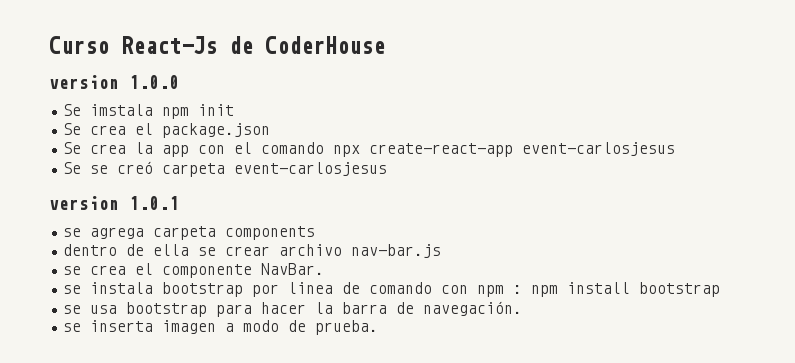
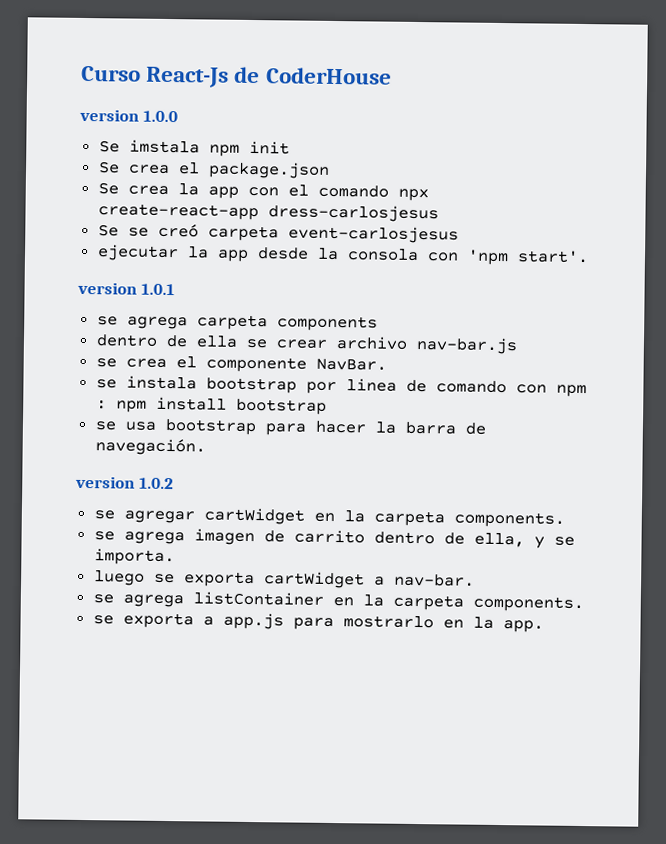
- Se crea la app con el comando npx create-react-app event-carlosjesus
+ Se crea la app con el comando npx create-react-app dress-carlosjesus
+ ejecutar la app desde la consola con 'npm start'.
- se inserta imagen a modo de prueba.
+ version 1.0.2
+ se agregar cartWidget en la carpeta components.
+ se agrega imagen de carrito dentro de ella, y se importa.
+ luego se exporta cartWidget a nav-bar.
+ se agrega listContainer en la carpeta components.
+ se exporta a app.js para mostrarlo en la app.

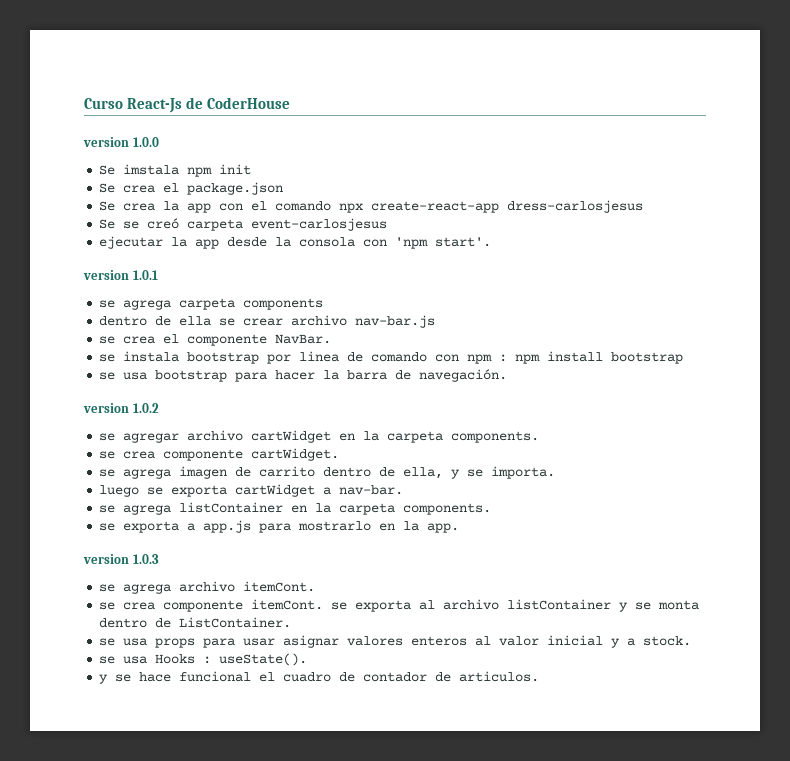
- se agregar cartWidget en la carpeta components.
+ se agregar archivo cartWidget en la carpeta components.
+ se crea componente cartWidget.
+ version 1.0.3
+ se agrega archivo itemCont.
+ se crea componente itemCont. se exporta al archivo listContainer y se monta dentro de ListContainer.
+ se usa props para usar asignar valores enteros al valor inicial y a stock.
+ se usa Hooks : useState().
+ y se hace funcional el cuadro de contador de articulos.

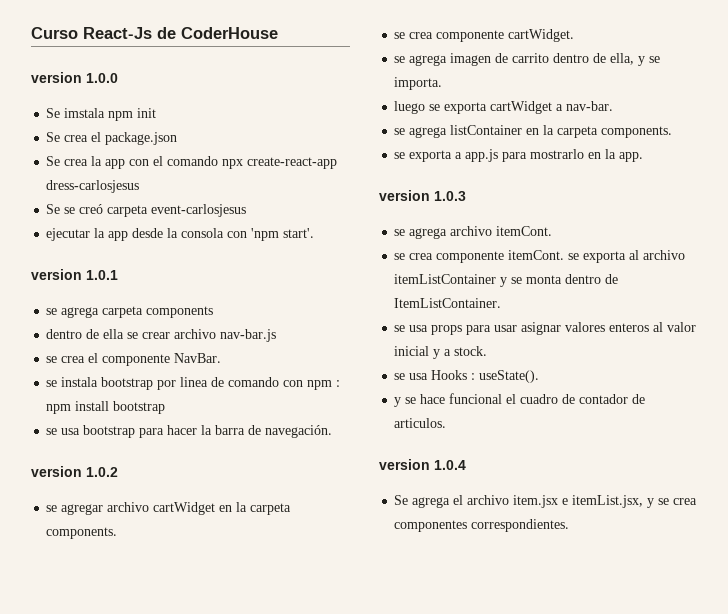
- se crea componente itemCont. se exporta al archivo listContainer y se monta dentro de ListContainer.
+ se crea componente itemCont. se exporta al archivo itemListContainer y se monta dentro de ItemListContainer.
+ version 1.0.4
+ Se agrega el archivo item.jsx e itemList.jsx, y se crea componentes correspondientes.

